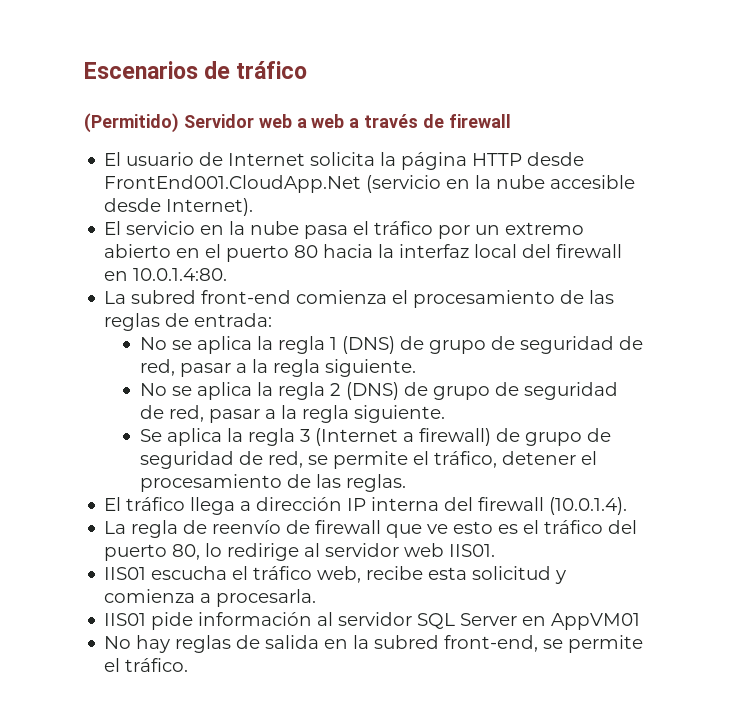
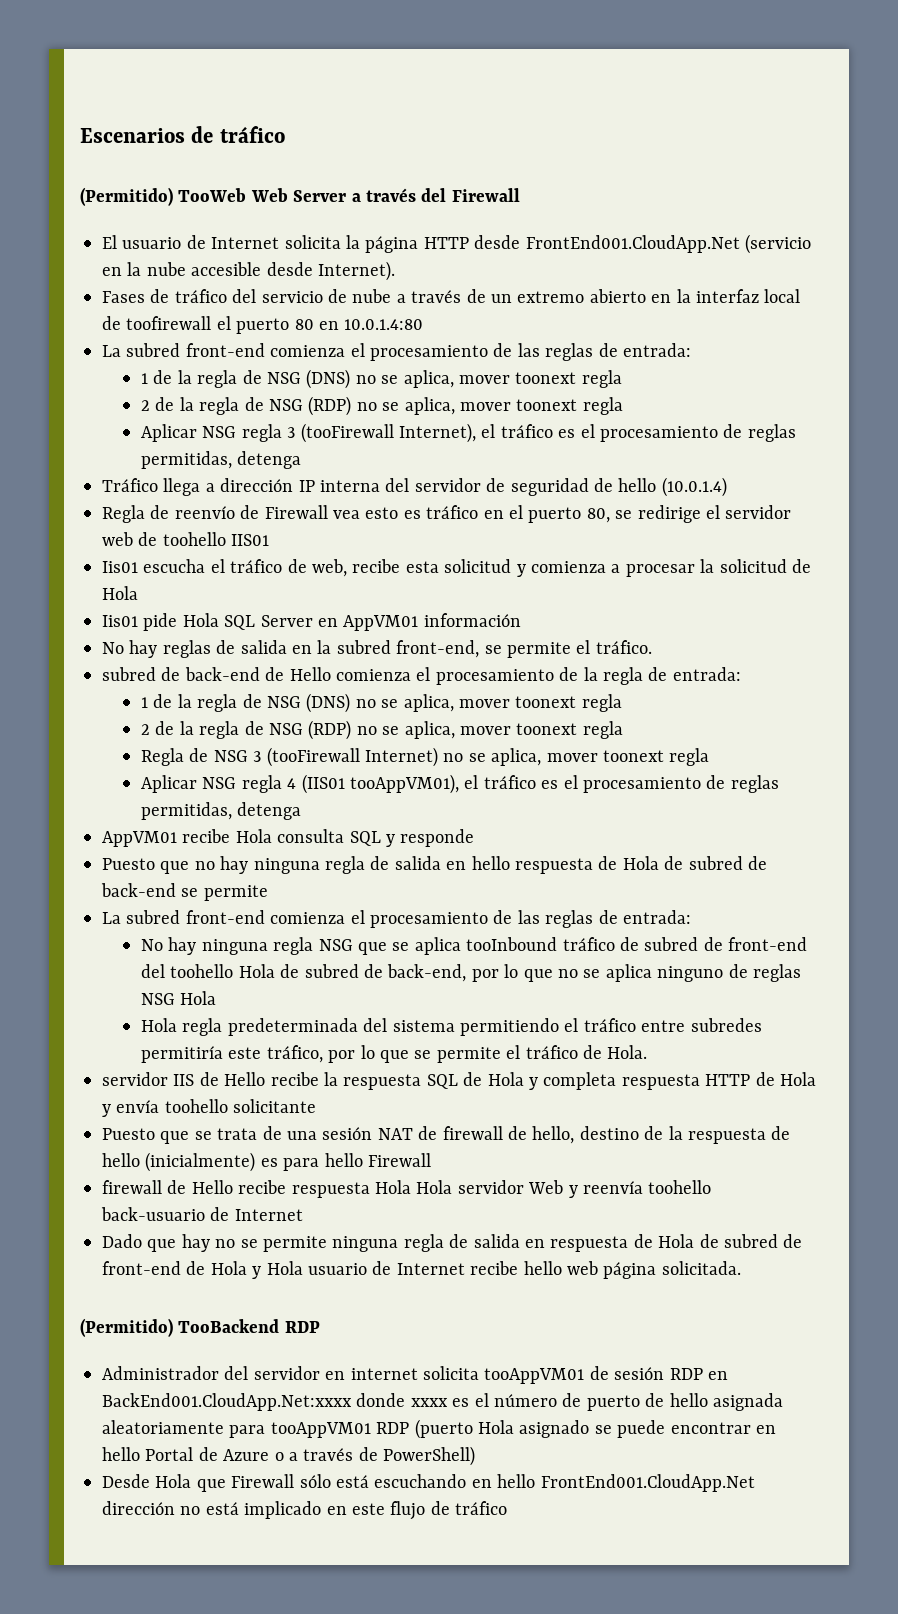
- (Permitido) Servidor web a web a través de firewall
+ (Permitido) TooWeb Web Server a través del Firewall
- El servicio en la nube pasa el tráfico por un extremo abierto en el puerto 80 hacia la interfaz local del firewall en 10.0.1.4:80.
+ Fases de tráfico del servicio de nube a través de un extremo abierto en la interfaz local de toofirewall el puerto 80 en 10.0.1.4:80
+ La subred front-end comienza el procesamiento de las reglas de entrada:
+ 1 de la regla de NSG (DNS) no se aplica, mover toonext regla
+ 2 de la regla de NSG (RDP) no se aplica, mover toonext regla
+ Aplicar NSG regla 3 (tooFirewall Internet), el tráfico es el procesamiento de reglas permitidas, detenga
+ Tráfico llega a dirección IP interna del servidor de seguridad de hello (10.0.1.4)
+ Regla de reenvío de Firewall vea esto es tráfico en el puerto 80, se redirige el servidor web de toohello IIS01
+ Iis01 escucha el tráfico de web, recibe esta solicitud y comienza a procesar la solicitud de Hola
+ Iis01 pide Hola SQL Server en AppVM01 información
+ No hay reglas de salida en la subred front-end, se permite el tráfico.
+ subred de back-end de Hello comienza el procesamiento de la regla de entrada:
+ 1 de la regla de NSG (DNS) no se aplica, mover toonext regla
+ 2 de la regla de NSG (RDP) no se aplica, mover toonext regla
+ Regla de NSG 3 (tooFirewall Internet) no se aplica, mover toonext regla
+ Aplicar NSG regla 4 (IIS01 tooAppVM01), el tráfico es el procesamiento de reglas permitidas, detenga
+ AppVM01 recibe Hola consulta SQL y responde
+ Puesto que no hay ninguna regla de salida en hello respuesta de Hola de subred de back-end se permite
- No se aplica la regla 1 (DNS) de grupo de seguridad de red, pasar a la regla siguiente.
- No se aplica la regla 2 (DNS) de grupo de seguridad de red, pasar a la regla siguiente.
- Se aplica la regla 3 (Internet a firewall) de grupo de seguridad de red, se permite el tráfico, detener el procesamiento de las reglas.
- El tráfico llega a dirección IP interna del firewall (10.0.1.4).
- La regla de reenvío de firewall que ve esto es el tráfico del puerto 80, lo redirige al servidor web IIS01.
- IIS01 escucha el tráfico web, recibe esta solicitud y comienza a procesarla.
- IIS01 pide información al servidor SQL Server en AppVM01
- No hay reglas de salida en la subred front-end, se permite el tráfico.
+ No hay ninguna regla NSG que se aplica tooInbound tráfico de subred de front-end del toohello Hola de subred de back-end, por lo que no se aplica ninguno de reglas NSG Hola
+ Hola regla predeterminada del sistema permitiendo el tráfico entre subredes permitiría este tráfico, por lo que se permite el tráfico de Hola.
+ servidor IIS de Hello recibe la respuesta SQL de Hola y completa respuesta HTTP de Hola y envía toohello solicitante
+ Puesto que se trata de una sesión NAT de firewall de hello, destino de la respuesta de hello (inicialmente) es para hello Firewall
+ firewall de Hello recibe respuesta Hola Hola servidor Web y reenvía toohello back-usuario de Internet
+ Dado que hay no se permite ninguna regla de salida en respuesta de Hola de subred de front-end de Hola y Hola usuario de Internet recibe hello web página solicitada.
+ (Permitido) TooBackend RDP
+ Administrador del servidor en internet solicita tooAppVM01 de sesión RDP en BackEnd001.CloudApp.Net:xxxx donde xxxx es el número de puerto de hello asignada aleatoriamente para tooAppVM01 RDP (puerto Hola asignado se puede encontrar en hello Portal de Azure o a través de PowerShell)
+ Desde Hola que Firewall sólo está escuchando en hello FrontEnd001.CloudApp.Net dirección no está implicado en este flujo de tráfico

